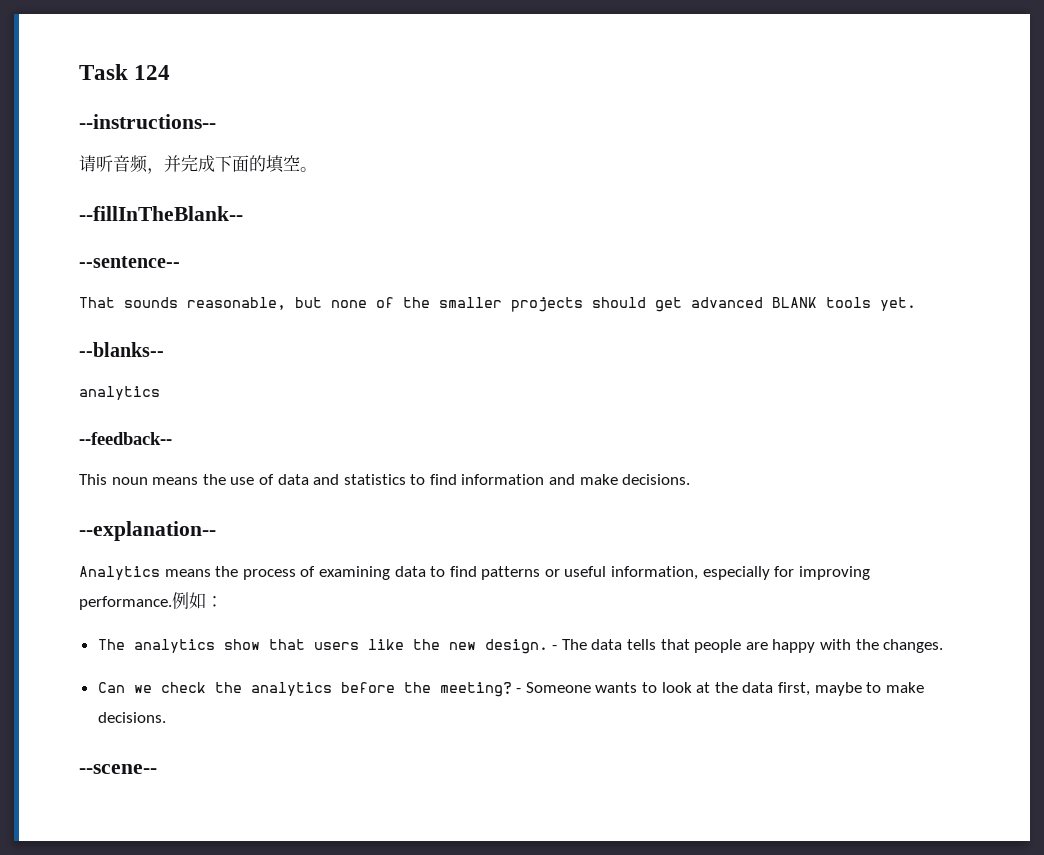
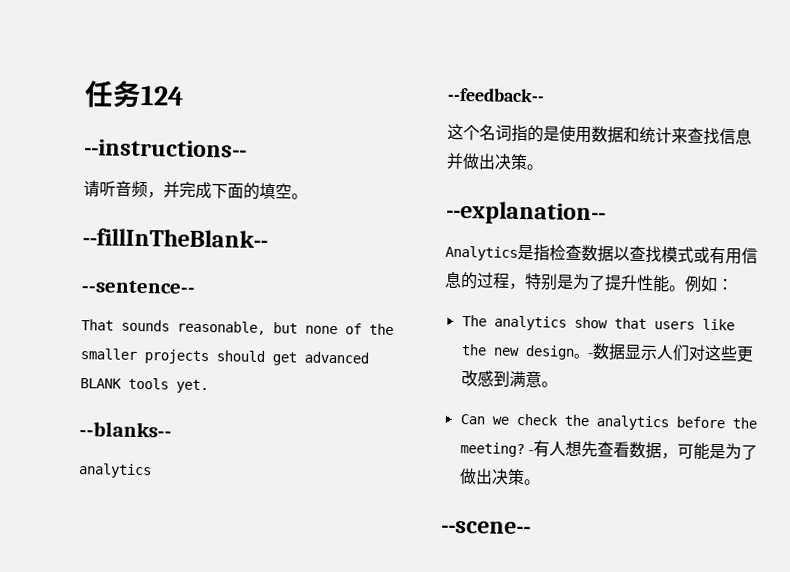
- Task 124
+ 任务124
- This noun means the use of data and statistics to find information and make decisions.
+ 这个名词指的是使用数据和统计来查找信息并做出决策。
  --explanation--
- Analytics means the process of examining data to find patterns or useful information, especially for improving performance.
+ Analytics是指检查数据以查找模式或有用信息的过程，特别是为了提升性能。
- The analytics show that users like the new design. - The data tells that people are happy with the changes.
+ The analytics show that users like the new design。-数据显示人们对这些更改感到满意。
- - Someone wants to look at the data first, maybe to make decisions.
+ -有人想先查看数据，可能是为了做出决策。

